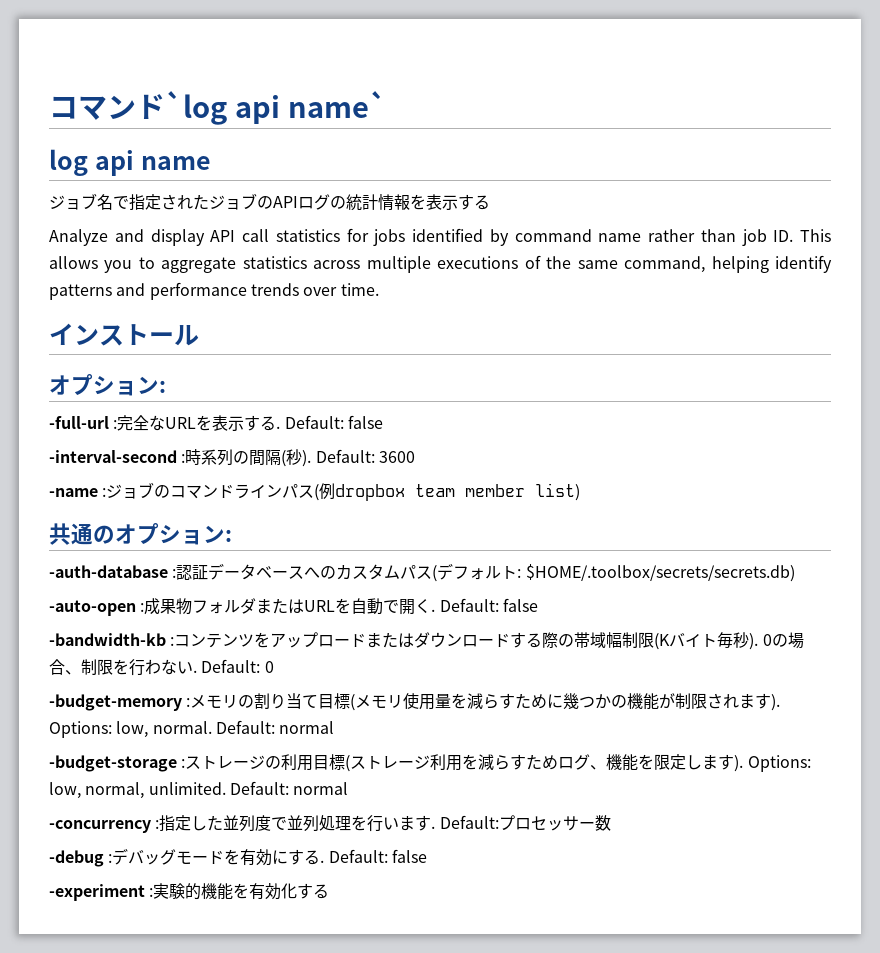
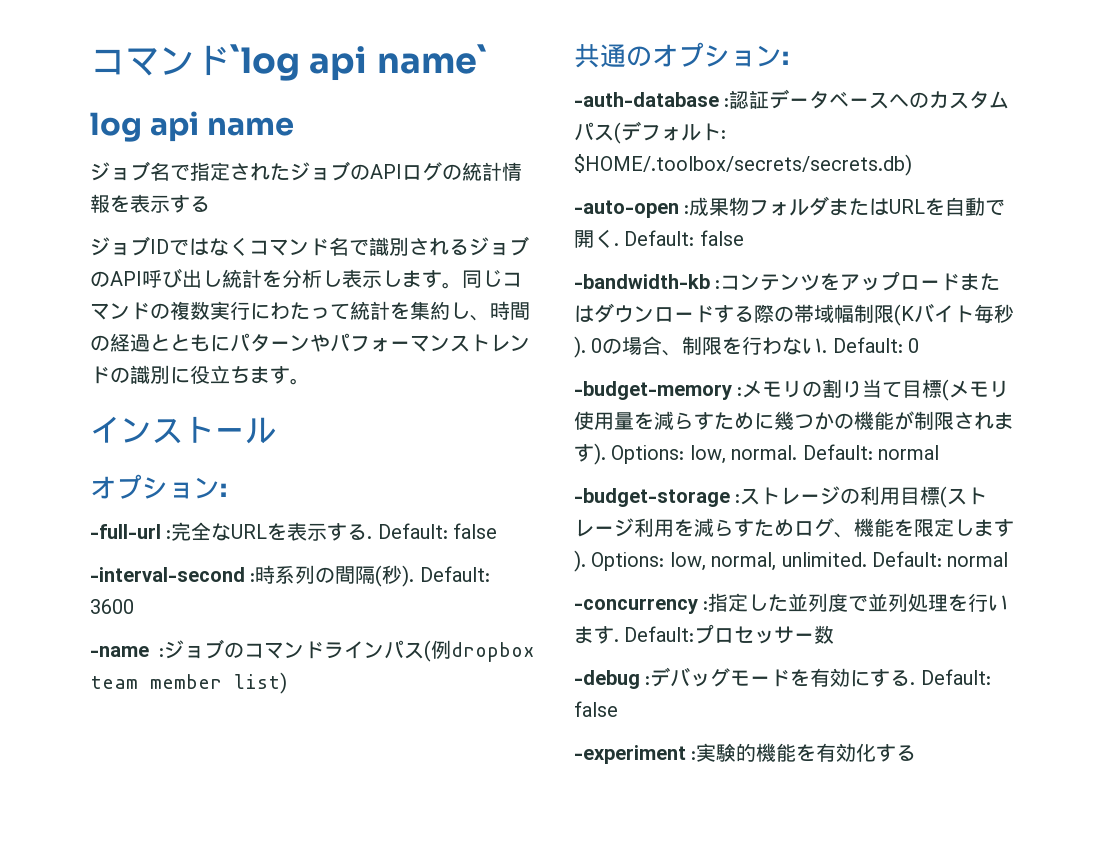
- Analyze and display API call statistics for jobs identified by command name rather than job ID. This allows you to aggregate statistics across multiple executions of the same command, helping identify patterns and performance trends over time.
+ ジョブIDではなくコマンド名で識別されるジョブのAPI呼び出し統計を分析し表示します。同じコマンドの複数実行にわたって統計を集約し、時間の経過とともにパターンやパフォーマンストレンドの識別に役立ちます。

